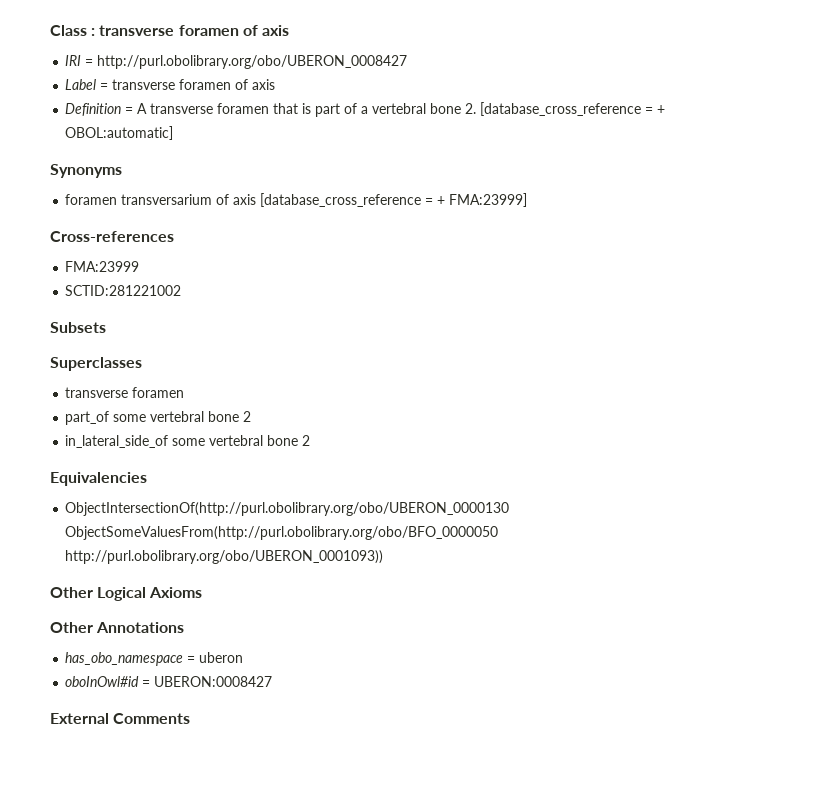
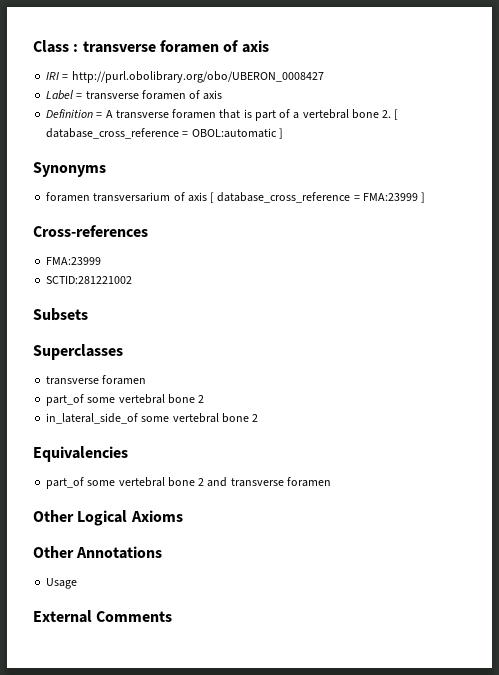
- Definition = A transverse foramen that is part of a vertebral bone 2. [database_cross_reference = + OBOL:automatic]
+ Definition = A transverse foramen that is part of a vertebral bone 2. [ database_cross_reference = OBOL:automatic ]
- foramen transversarium of axis [database_cross_reference = + FMA:23999]
+ foramen transversarium of axis [ database_cross_reference = FMA:23999 ]
- ObjectIntersectionOf(http://purl.obolibrary.org/obo/UBERON_0000130 ObjectSomeValuesFrom(http://purl.obolibrary.org/obo/BFO_0000050 http://purl.obolibrary.org/obo/UBERON_0001093))
+ part_of some vertebral bone 2 and transverse foramen
- has_obo_namespace = uberon
- oboInOwl#id = UBERON:0008427
+ Usage

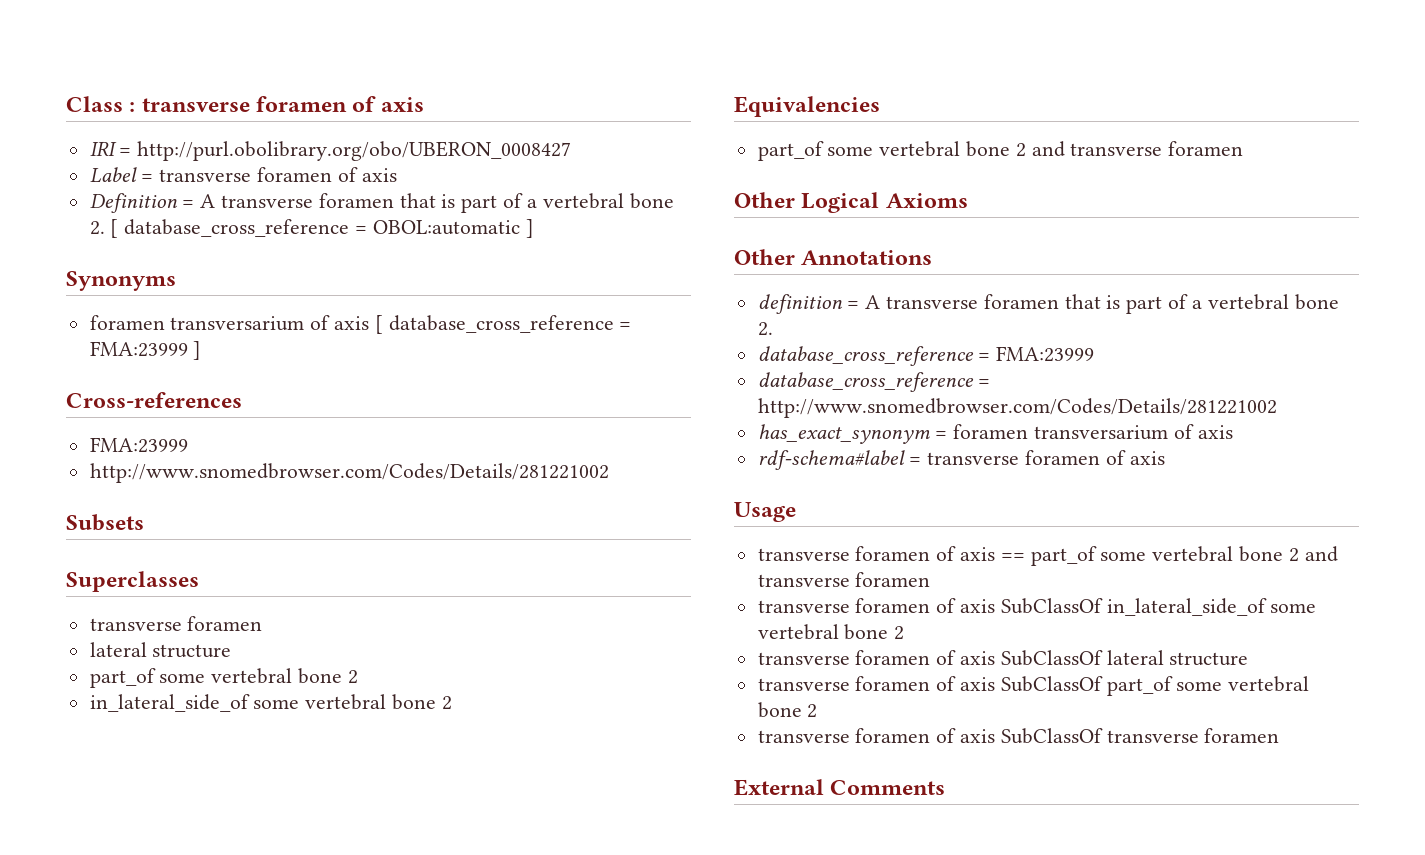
  Cross-references
  FMA:23999
- SCTID:281221002
+ http://www.snomedbrowser.com/Codes/Details/281221002
  Superclasses
  transverse foramen
+ lateral structure
+ definition = A transverse foramen that is part of a vertebral bone 2.
+ database_cross_reference = FMA:23999
+ database_cross_reference = http://www.snomedbrowser.com/Codes/Details/281221002
+ has_exact_synonym = foramen transversarium of axis
+ rdf-schema#label = transverse foramen of axis
  Usage
+ transverse foramen of axis == part_of some vertebral bone 2 and transverse foramen
+ transverse foramen of axis SubClassOf in_lateral_side_of some vertebral bone 2
+ transverse foramen of axis SubClassOf lateral structure
+ transverse foramen of axis SubClassOf part_of some vertebral bone 2
+ transverse foramen of axis SubClassOf transverse foramen

